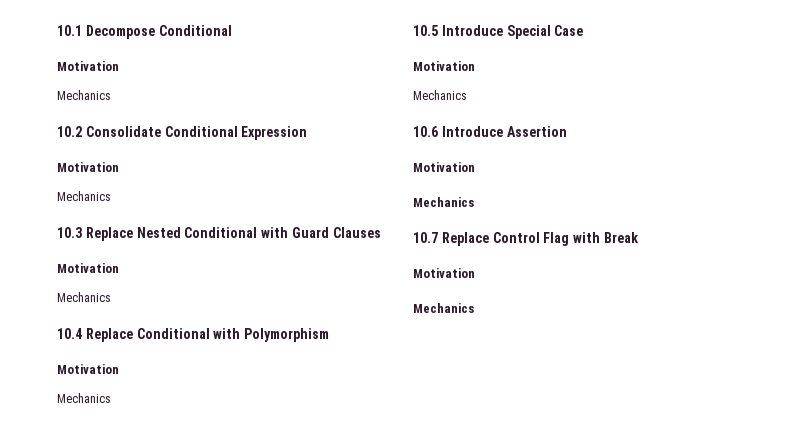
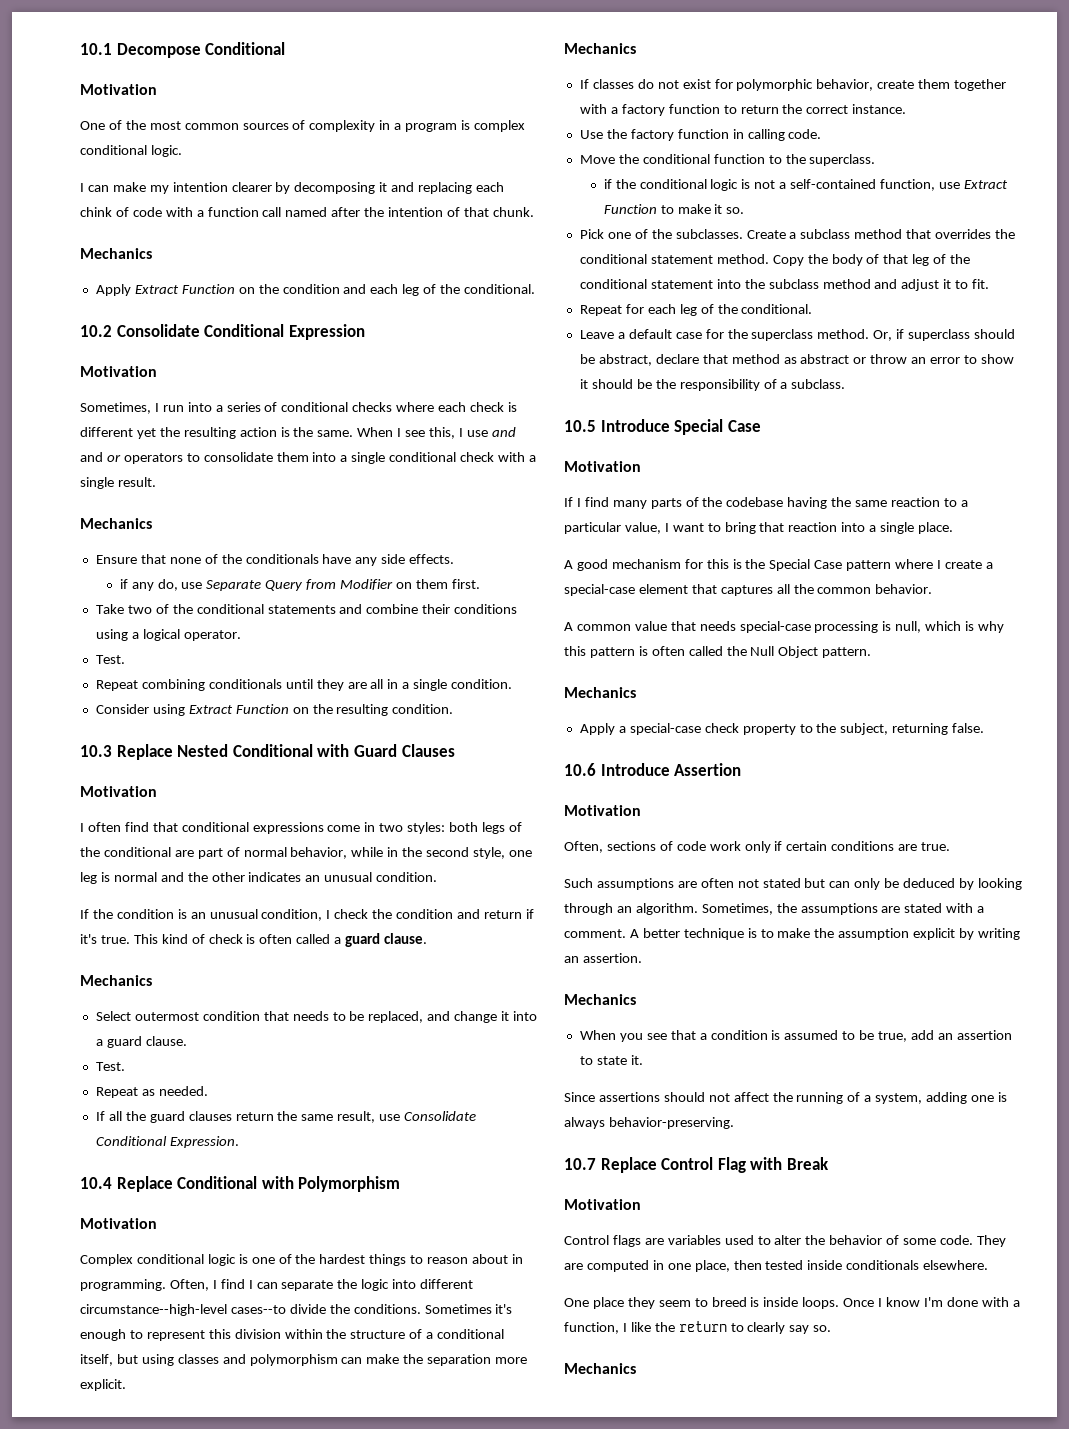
  10.1 Decompose Conditional
  Motivation
+ One of the most common sources of complexity in a program is complex conditional logic.
+ I can make my intention clearer by decomposing it and replacing each chink of code with a function call named after the intention of that chunk.
  Mechanics
+ Apply Extract Function on the condition and each leg of the conditional.
  10.2 Consolidate Conditional Expression
  Motivation
+ Sometimes, I run into a series of conditional checks where each check is different yet the resulting action is the same. When I see this, I use and and or operators to consolidate them into a single conditional check with a single result.
  Mechanics
+ Ensure that none of the conditionals have any side effects.
+ if any do, use Separate Query from Modifier on them first.
+ Take two of the conditional statements and combine their conditions using a logical operator.
+ Test.
+ Repeat combining conditionals until they are all in a single condition.
+ Consider using Extract Function on the resulting condition.
  10.3 Replace Nested Conditional with Guard Clauses
  Motivation
+ I often find that conditional expressions come in two styles: both legs of the conditional are part of normal behavior, while in the second style, one leg is normal and the other indicates an unusual condition.
+ If the condition is an unusual condition, I check the condition and return if it's true. This kind of check is often called a guard clause.
  Mechanics
+ Select outermost condition that needs to be replaced, and change it into a guard clause.
+ Test.
+ Repeat as needed.
+ If all the guard clauses return the same result, use Consolidate Conditional Expression.
  10.4 Replace Conditional with Polymorphism
  Motivation
+ Complex conditional logic is one of the hardest things to reason about in programming. Often, I find I can separate the logic into different circumstance--high-level cases--to divide the conditions. Sometimes it's enough to represent this division within the structure of a conditional itself, but using classes and polymorphism can make the separation more explicit.
  Mechanics
+ If classes do not exist for polymorphic behavior, create them together with a factory function to return the correct instance.
+ Use the factory function in calling code.
+ Move the conditional function to the superclass.
+ if the conditional logic is not a self-contained function, use Extract Function to make it so.
+ Pick one of the subclasses. Create a subclass method that overrides the conditional statement method. Copy the body of that leg of the conditional statement into the subclass method and adjust it to fit.
+ Repeat for each leg of the conditional.
+ Leave a default case for the superclass method. Or, if superclass should be abstract, declare that method as abstract or throw an error to show it should be the responsibility of a subclass.
  10.5 Introduce Special Case
  Motivation
+ If I find many parts of the codebase having the same reaction to a particular value, I want to bring that reaction into a single place.
+ A good mechanism for this is the Special Case pattern where I create a special-case element that captures all the common behavior.
+ A common value that needs special-case processing is null, which is why this pattern is often called the Null Object pattern.
  Mechanics
+ Apply a special-case check property to the subject, returning false.
  10.6 Introduce Assertion
  Motivation
+ Often, sections of code work only if certain conditions are true.
+ Such assumptions are often not stated but can only be deduced by looking through an algorithm. Sometimes, the assumptions are stated with a comment. A better technique is to make the assumption explicit by writing an assertion.
  Mechanics
+ When you see that a condition is assumed to be true, add an assertion to state it.
+ Since assertions should not affect the running of a system, adding one is always behavior-preserving.
+ Control flags are variables used to alter the behavior of some code. They are computed in one place, then tested inside conditionals elsewhere.
+ One place they seem to breed is inside loops. Once I know I'm done with a function, I like the return to clearly say so.

